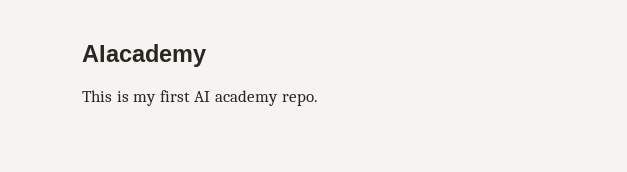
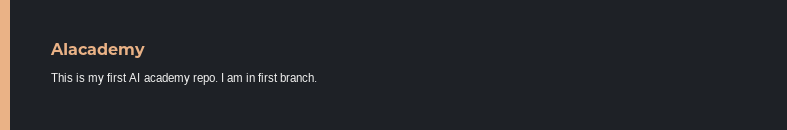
+ I am in first branch.

